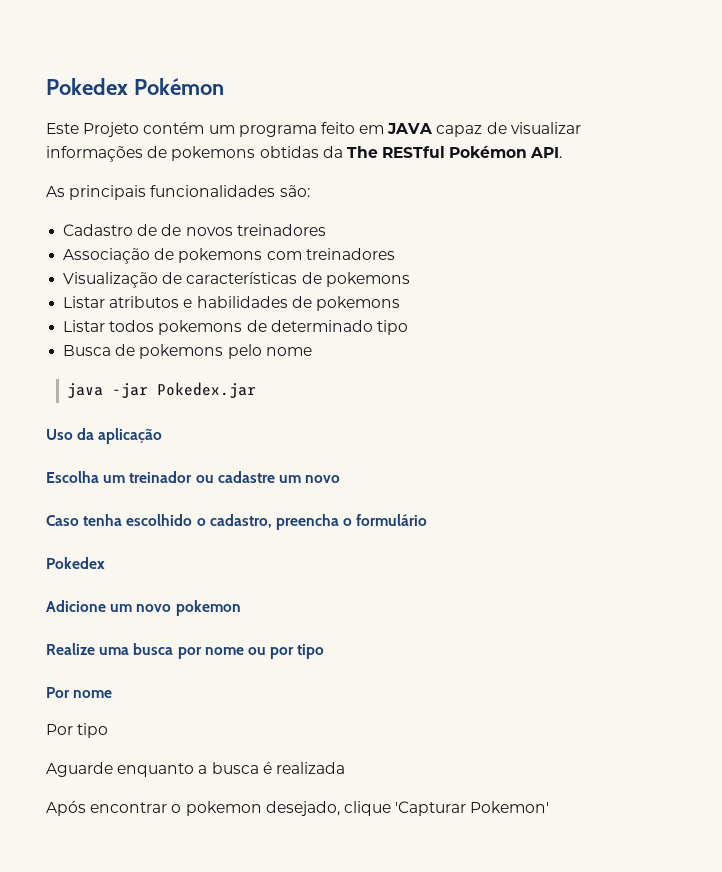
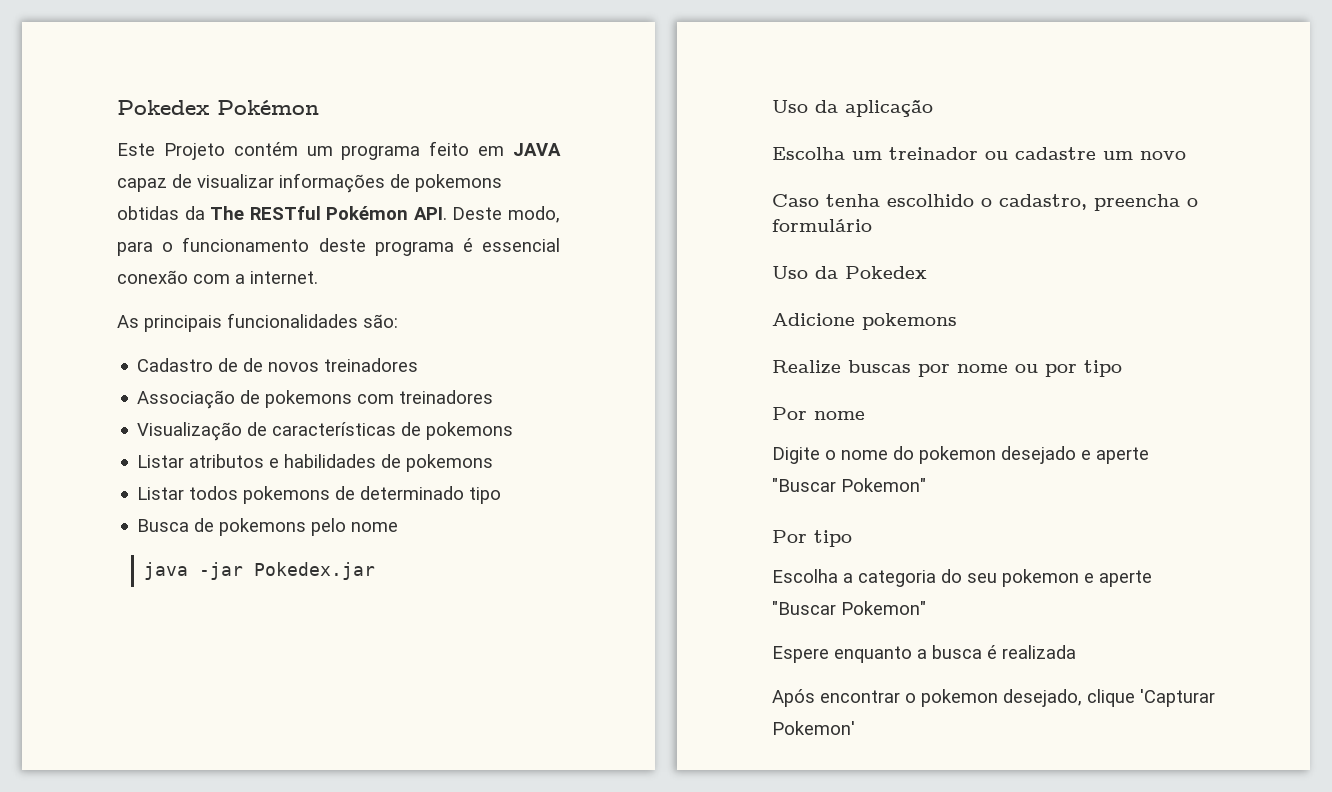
- Este Projeto contém um programa feito em JAVA capaz de visualizar informações de pokemons obtidas da The RESTful Pokémon API.
+ Este Projeto contém um programa feito em JAVA capaz de visualizar informações de pokemons obtidas da The RESTful Pokémon API. Deste modo, para o funcionamento deste programa é essencial conexão com a internet.
  Caso tenha escolhido o cadastro, preencha o formulário
- Pokedex
+ Uso da Pokedex
- Adicione um novo pokemon
+ Adicione pokemons
- Realize uma busca por nome ou por tipo
+ Realize buscas por nome ou por tipo
+ Digite o nome do pokemon desejado e aperte "Buscar Pokemon"
  Por tipo
- Aguarde enquanto a busca é realizada
+ Escolha a categoria do seu pokemon e aperte "Buscar Pokemon"
+ Espere enquanto a busca é realizada

